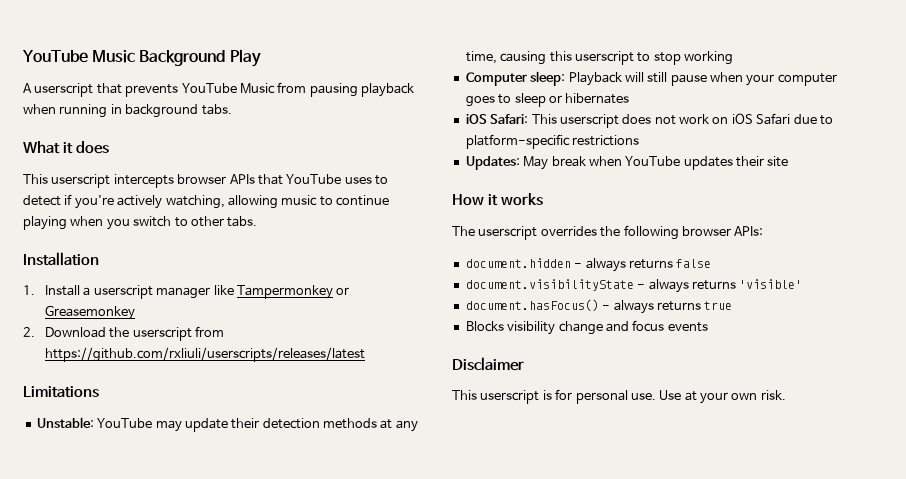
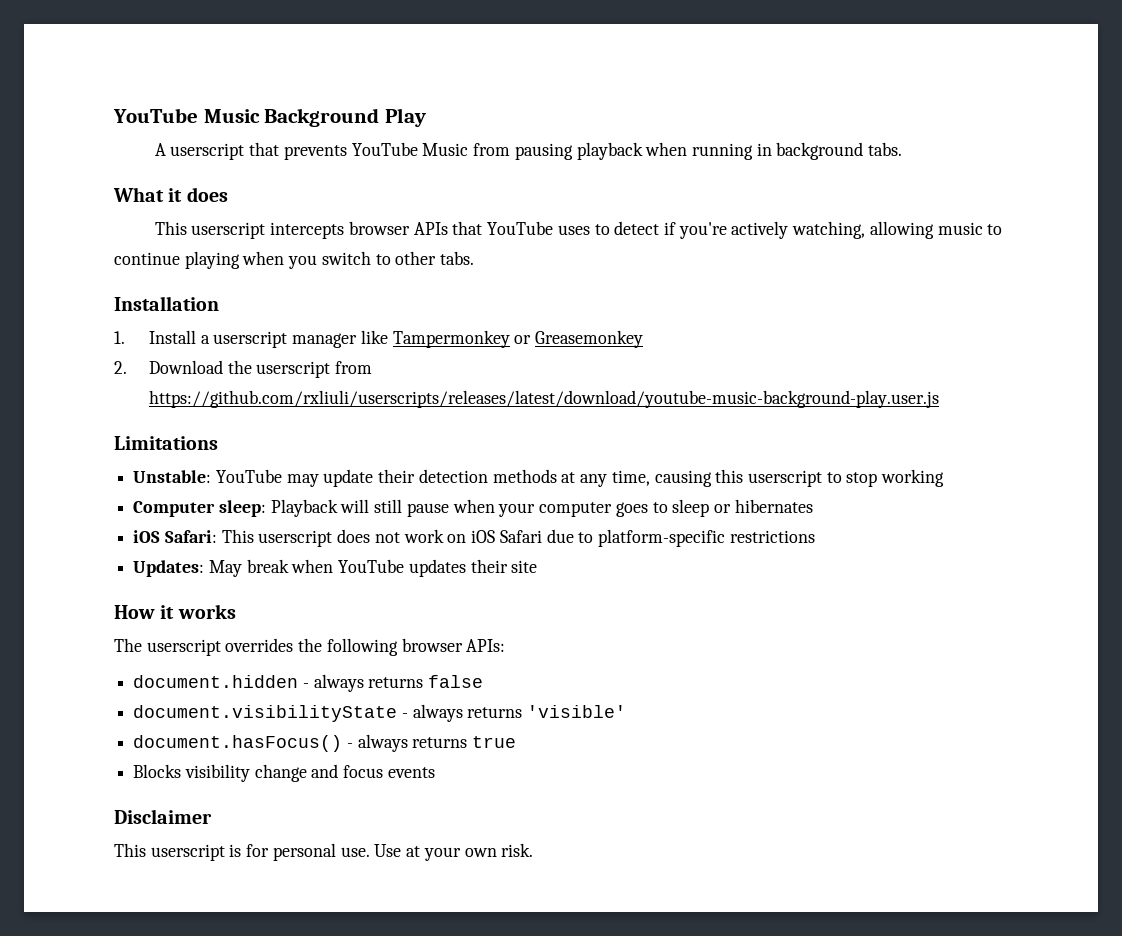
- 2. Download the userscript from https://github.com/rxliuli/userscripts/releases/latest
+ 2. Download the userscript from https://github.com/rxliuli/userscripts/releases/latest/download/youtube-music-background-play.user.js

